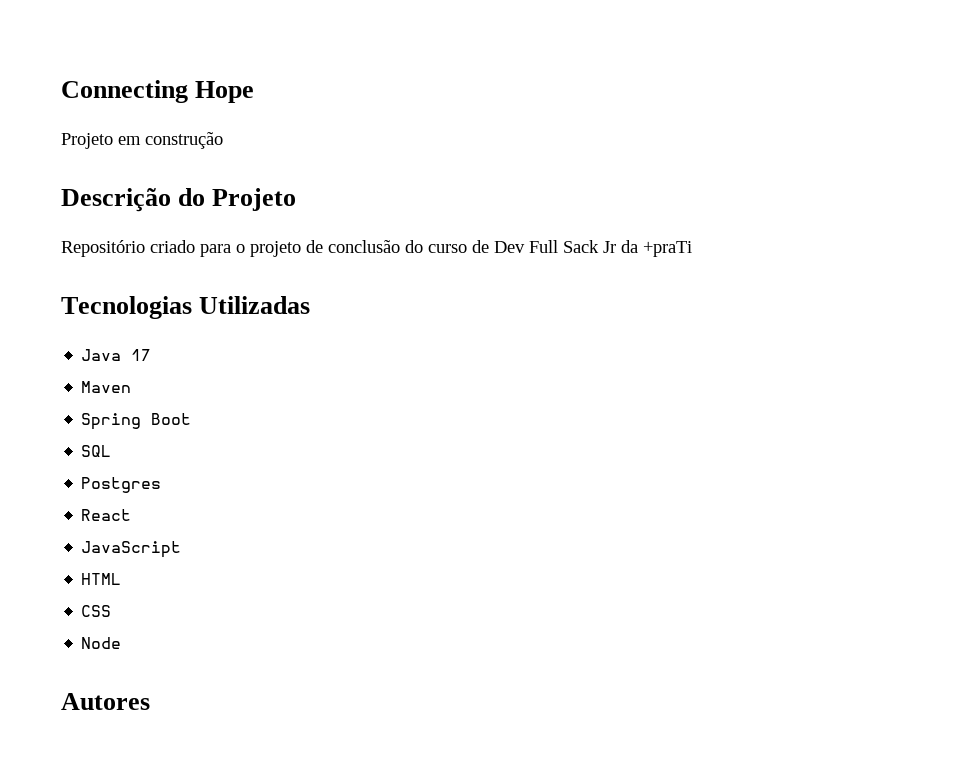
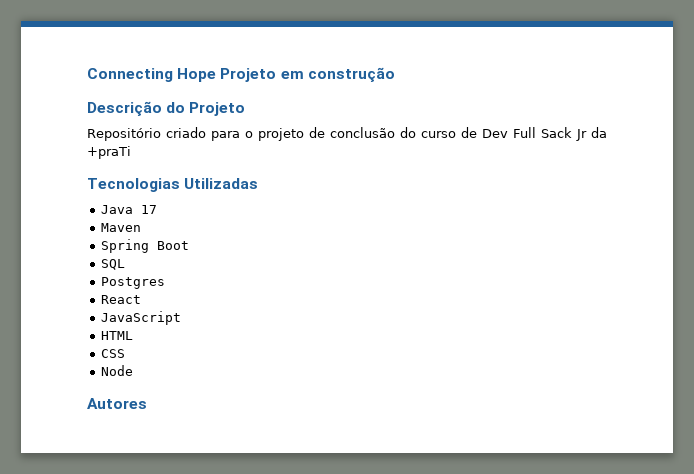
- Connecting Hope
- Projeto em construção
+ Connecting Hope Projeto em construção

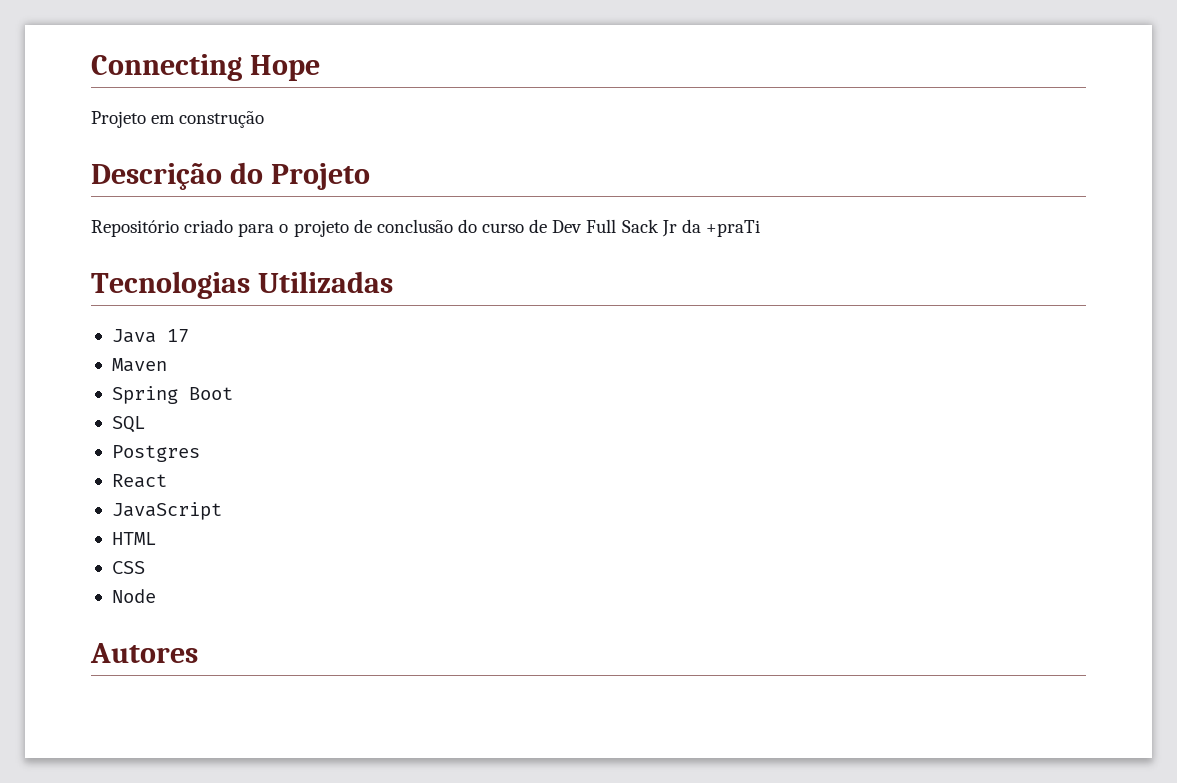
- Connecting Hope Projeto em construção
+ Connecting Hope
+ Projeto em construção

